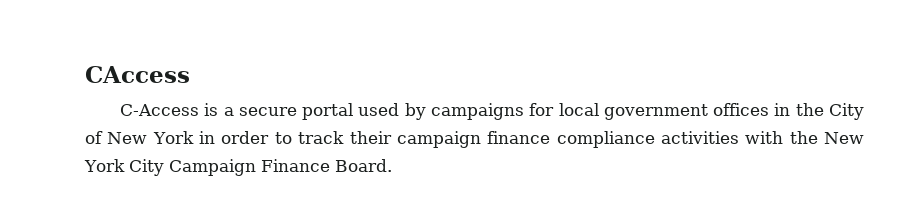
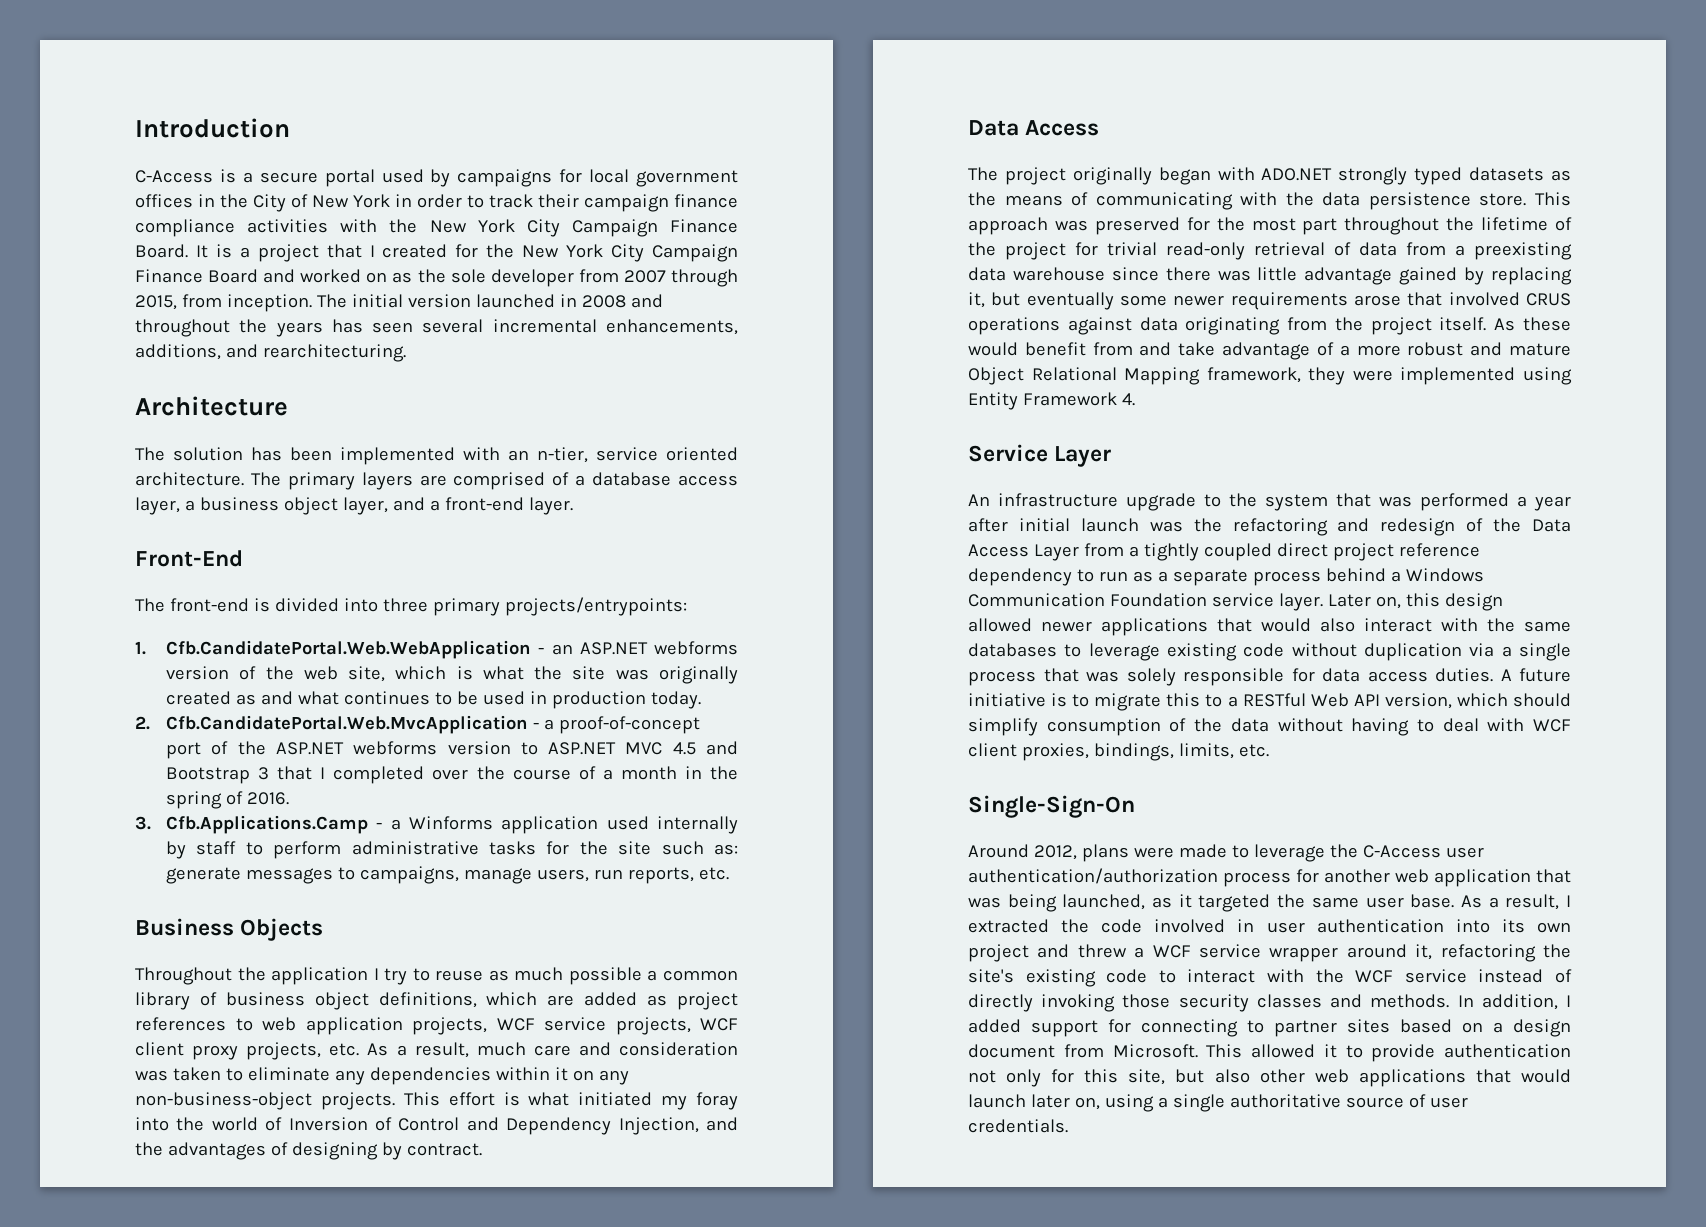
- CAccess
+ Introduction
+ It is a project that I created for the New York City Campaign Finance Board and worked on as the sole developer from 2007 through 2015, from inception. The initial version launched in 2008 and throughout the years has seen several incremental enhancements, additions, and rearchitecturing.
+ Architecture
+ The solution has been implemented with an n-tier, service oriented architecture. The primary layers are comprised of a database access layer, a business object layer, and a front-end layer.
+ Front-End
+ The front-end is divided into three primary projects/entrypoints:
+ 1. Cfb.CandidatePortal.Web.WebApplication - an ASP.NET webforms version of the web site, which is what the site was originally created as and what continues to be used in production today.
+ 2. Cfb.CandidatePortal.Web.MvcApplication - a proof-of-concept port of the ASP.NET webforms version to ASP.NET MVC 4.5 and Bootstrap 3 that I completed over the course of a month in the spring of 2016.
+ 3. Cfb.Applications.Camp - a Winforms application used internally by staff to perform administrative tasks for the site such as: generate messages to campaigns, manage users, run reports, etc.
+ Business Objects
+ Throughout the application I try to reuse as much possible a common library of business object definitions, which are added as project references to web application projects, WCF service projects, WCF client proxy projects, etc. As a result, much care and consideration was taken to eliminate any dependencies within it on any non-business-object projects. This effort is what initiated my foray into the world of Inversion of Control and Dependency Injection, and the advantages of designing by contract.
+ Data Access
+ The project originally began with ADO.NET strongly typed datasets as the means of communicating with the data persistence store. This approach was preserved for the most part throughout the lifetime of the project for trivial read-only retrieval of data from a preexisting data warehouse since there was little advantage gained by replacing it, but eventually some newer requirements arose that involved CRUS operations against data originating from the project itself. As these would benefit from and take advantage of a more robust and mature Object Relational Mapping framework, they were implemented using Entity Framework 4.
+ Service Layer
+ An infrastructure upgrade to the system that was performed a year after initial launch was the refactoring and redesign of the Data Access Layer from a tightly coupled direct project reference dependency to run as a separate process behind a Windows Communication Foundation service layer. Later on, this design allowed newer applications that would also interact with the same databases to leverage existing code without duplication via a single process that was solely responsible for data access duties. A future initiative is to migrate this to a RESTful Web API version, which should simplify consumption of the data without having to deal with WCF client proxies, bindings, limits, etc.
+ Single-Sign-On
+ Around 2012, plans were made to leverage the C-Access user authentication/authorization process for another web application that was being launched, as it targeted the same user base. As a result, I extracted the code involved in user authentication into its own project and threw a WCF service wrapper around it, refactoring the site's existing code to interact with the WCF service instead of directly invoking those security classes and methods. In addition, I added support for connecting to partner sites based on a design document from Microsoft. This allowed it to provide authentication not only for this site, but also other web applications that would launch later on, using a single authoritative source of user credentials.

